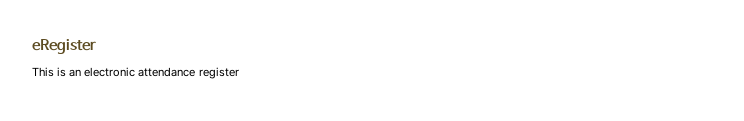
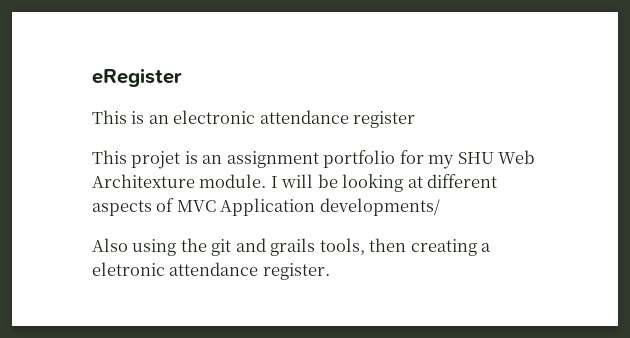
+ This projet is an assignment portfolio for my SHU Web Architexture module. I will be looking at different aspects of MVC Application developments/
+ Also using the git and grails tools, then creating a eletronic attendance register.

